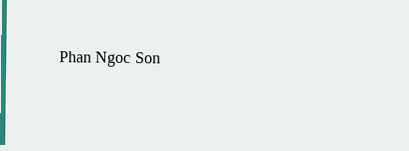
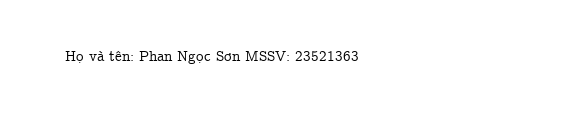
- Phan Ngoc Son
+ Họ và tên: Phan Ngọc Sơn MSSV: 23521363

